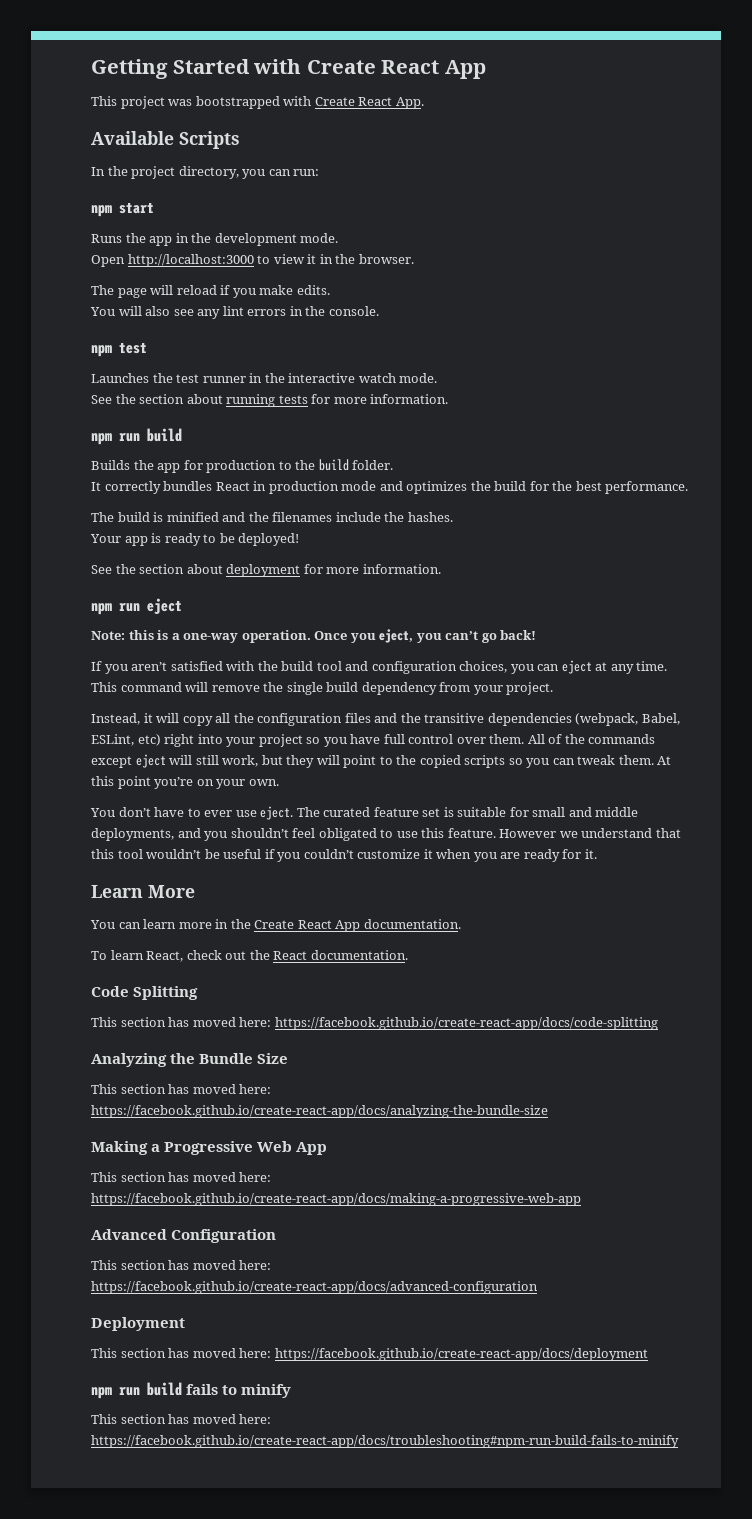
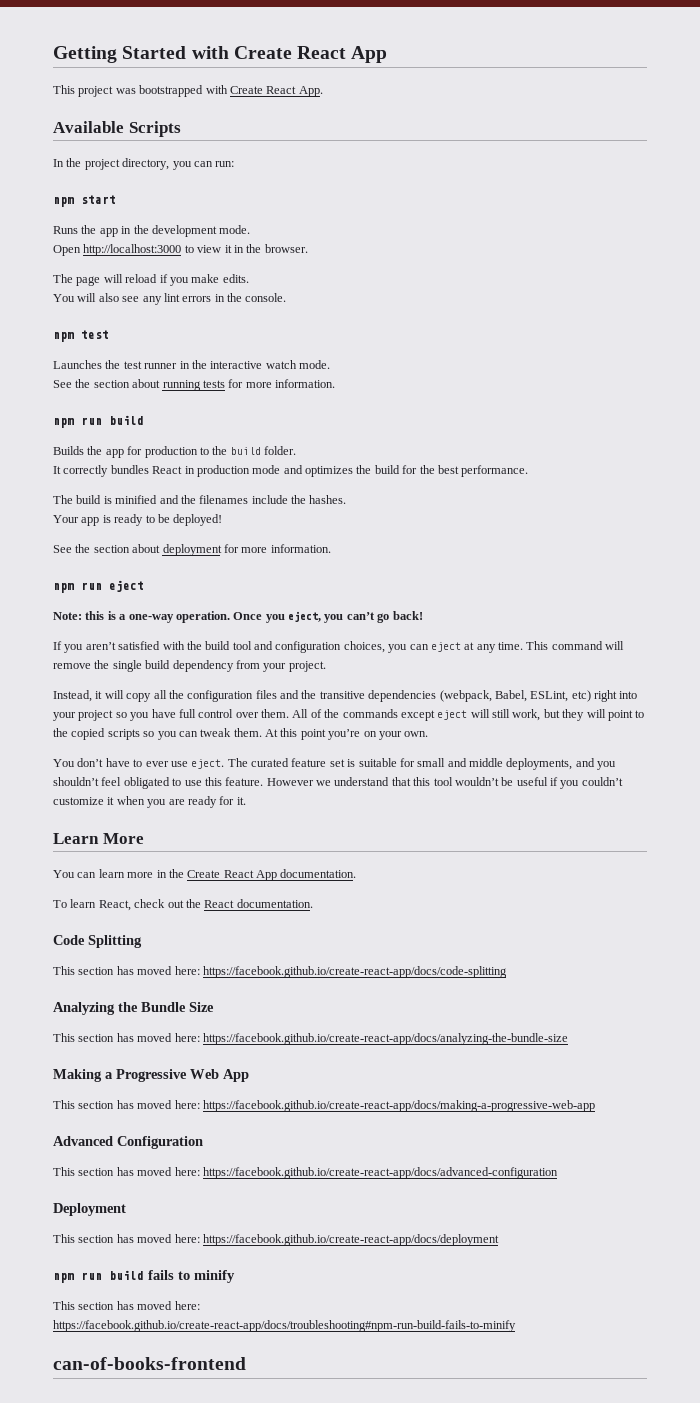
+ can-of-books-frontend

